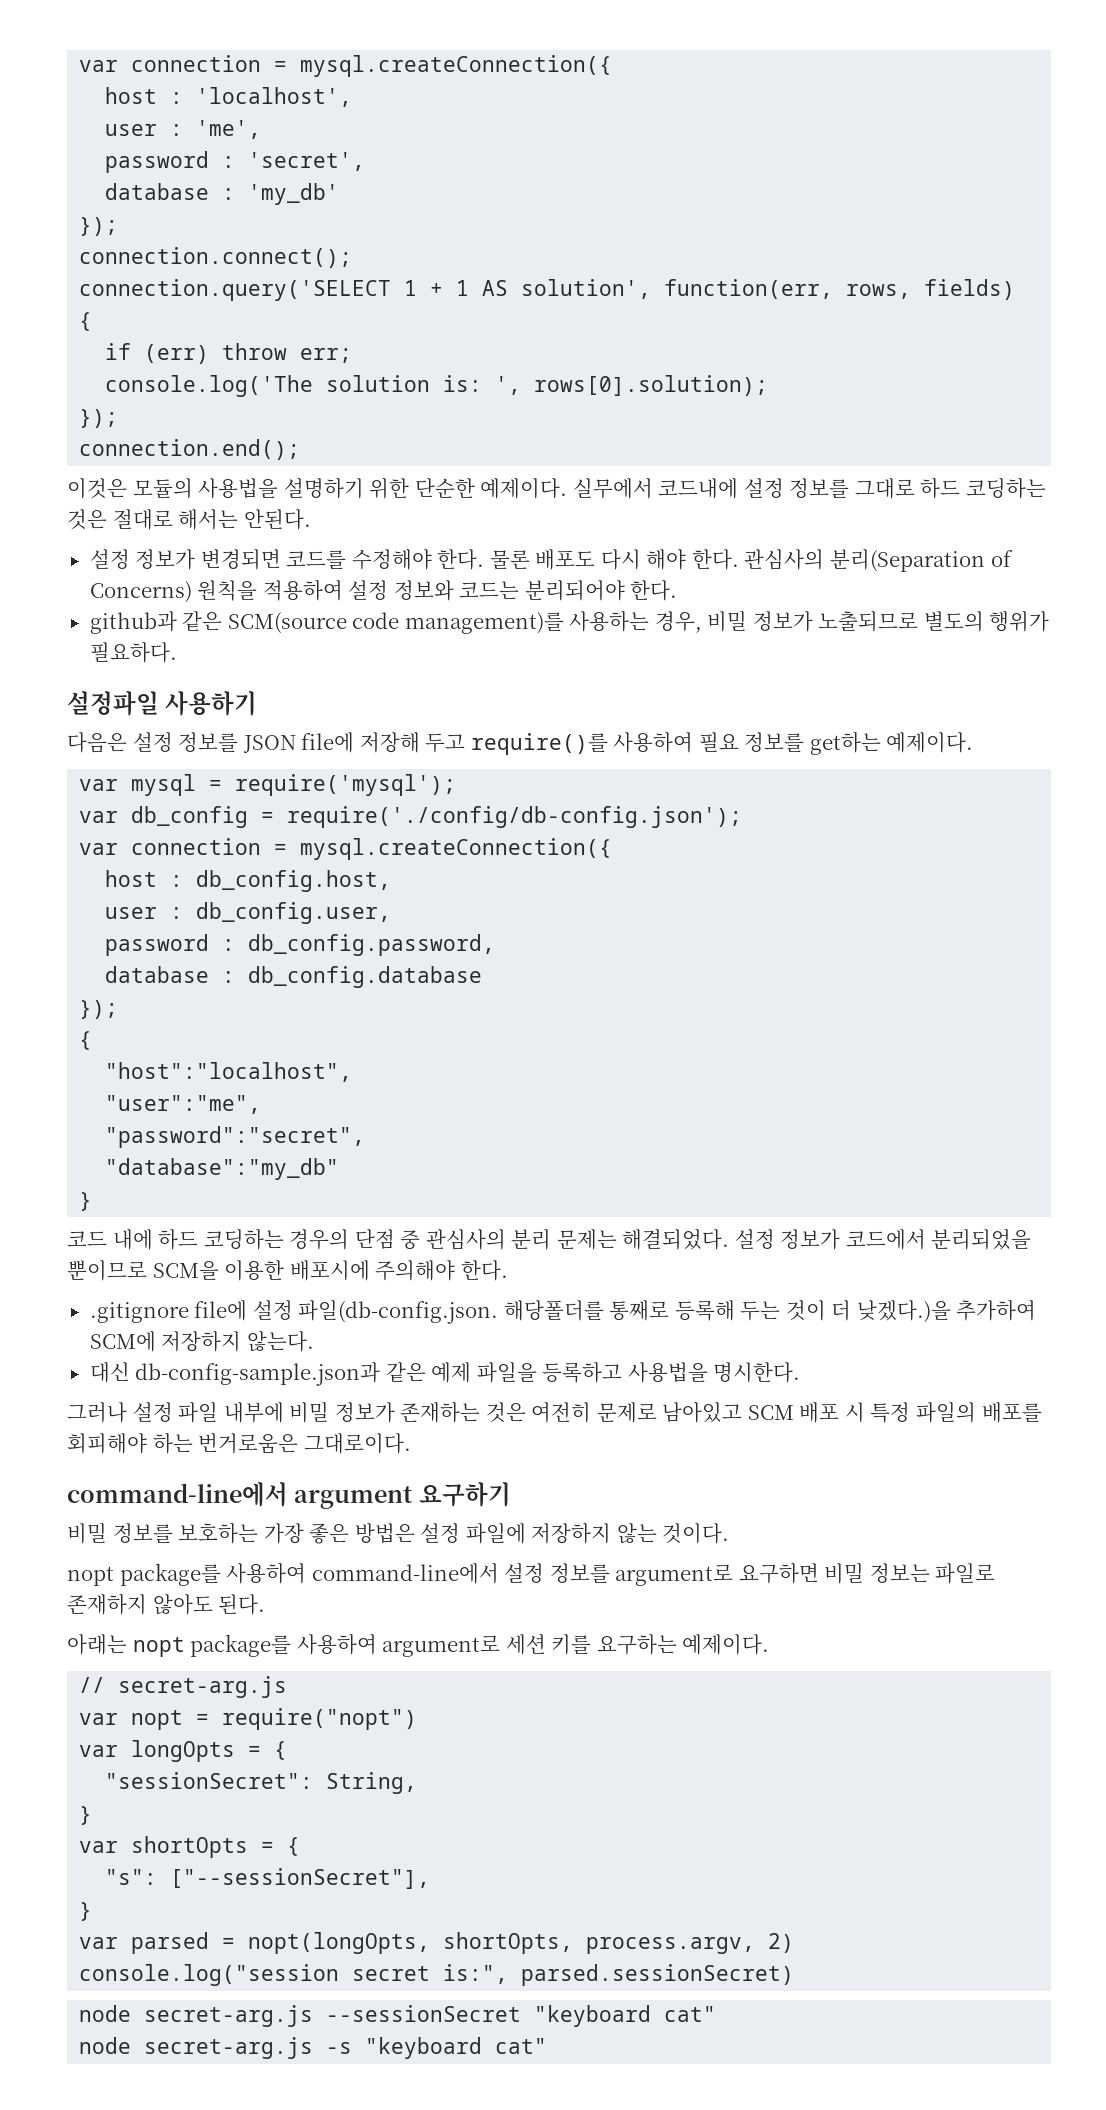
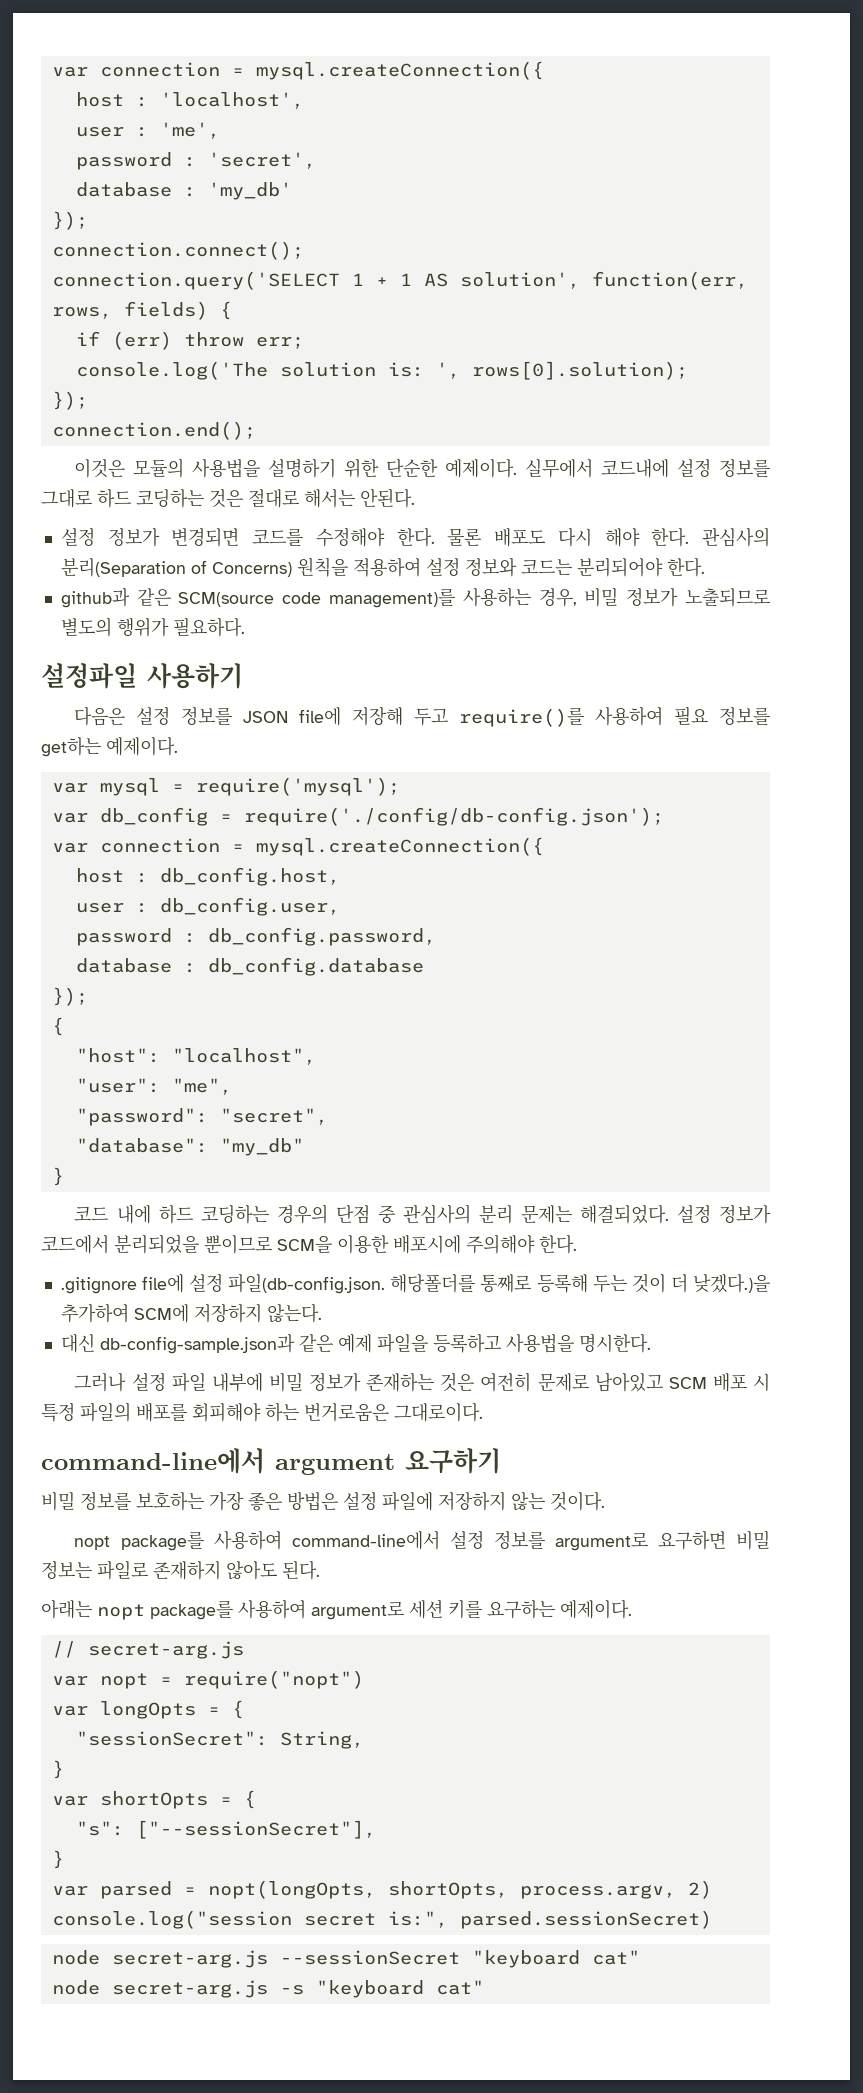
- "host":"localhost",
- "user":"me",
- "password":"secret",
- "database":"my_db"
+ "host": "localhost",
+ "user": "me",
+ "password": "secret",
+ "database": "my_db"

